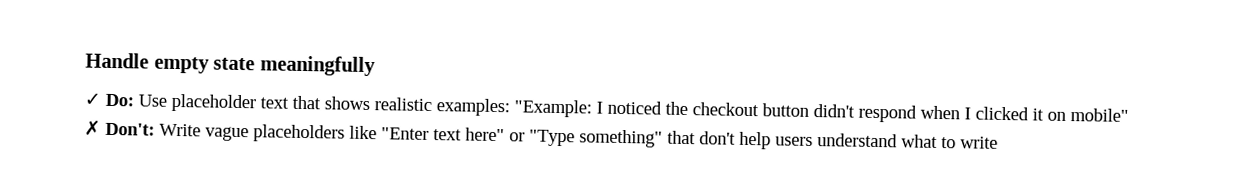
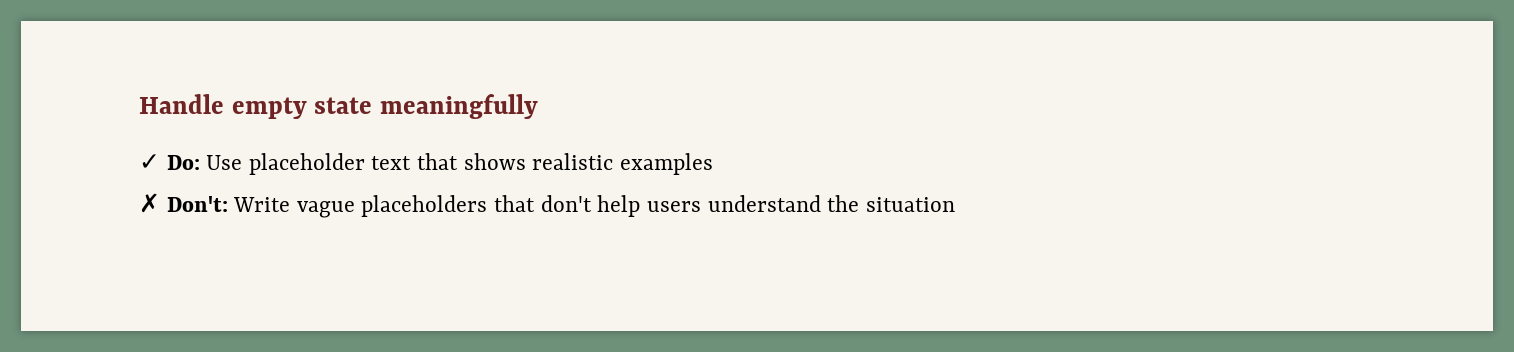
- ✓ Do: Use placeholder text that shows realistic examples: "Example: I noticed the checkout button didn't respond when I clicked it on mobile"
+ ✓ Do: Use placeholder text that shows realistic examples
- ✗ Don't: Write vague placeholders like "Enter text here" or "Type something" that don't help users understand what to write
+ ✗ Don't: Write vague placeholders that don't help users understand the situation

